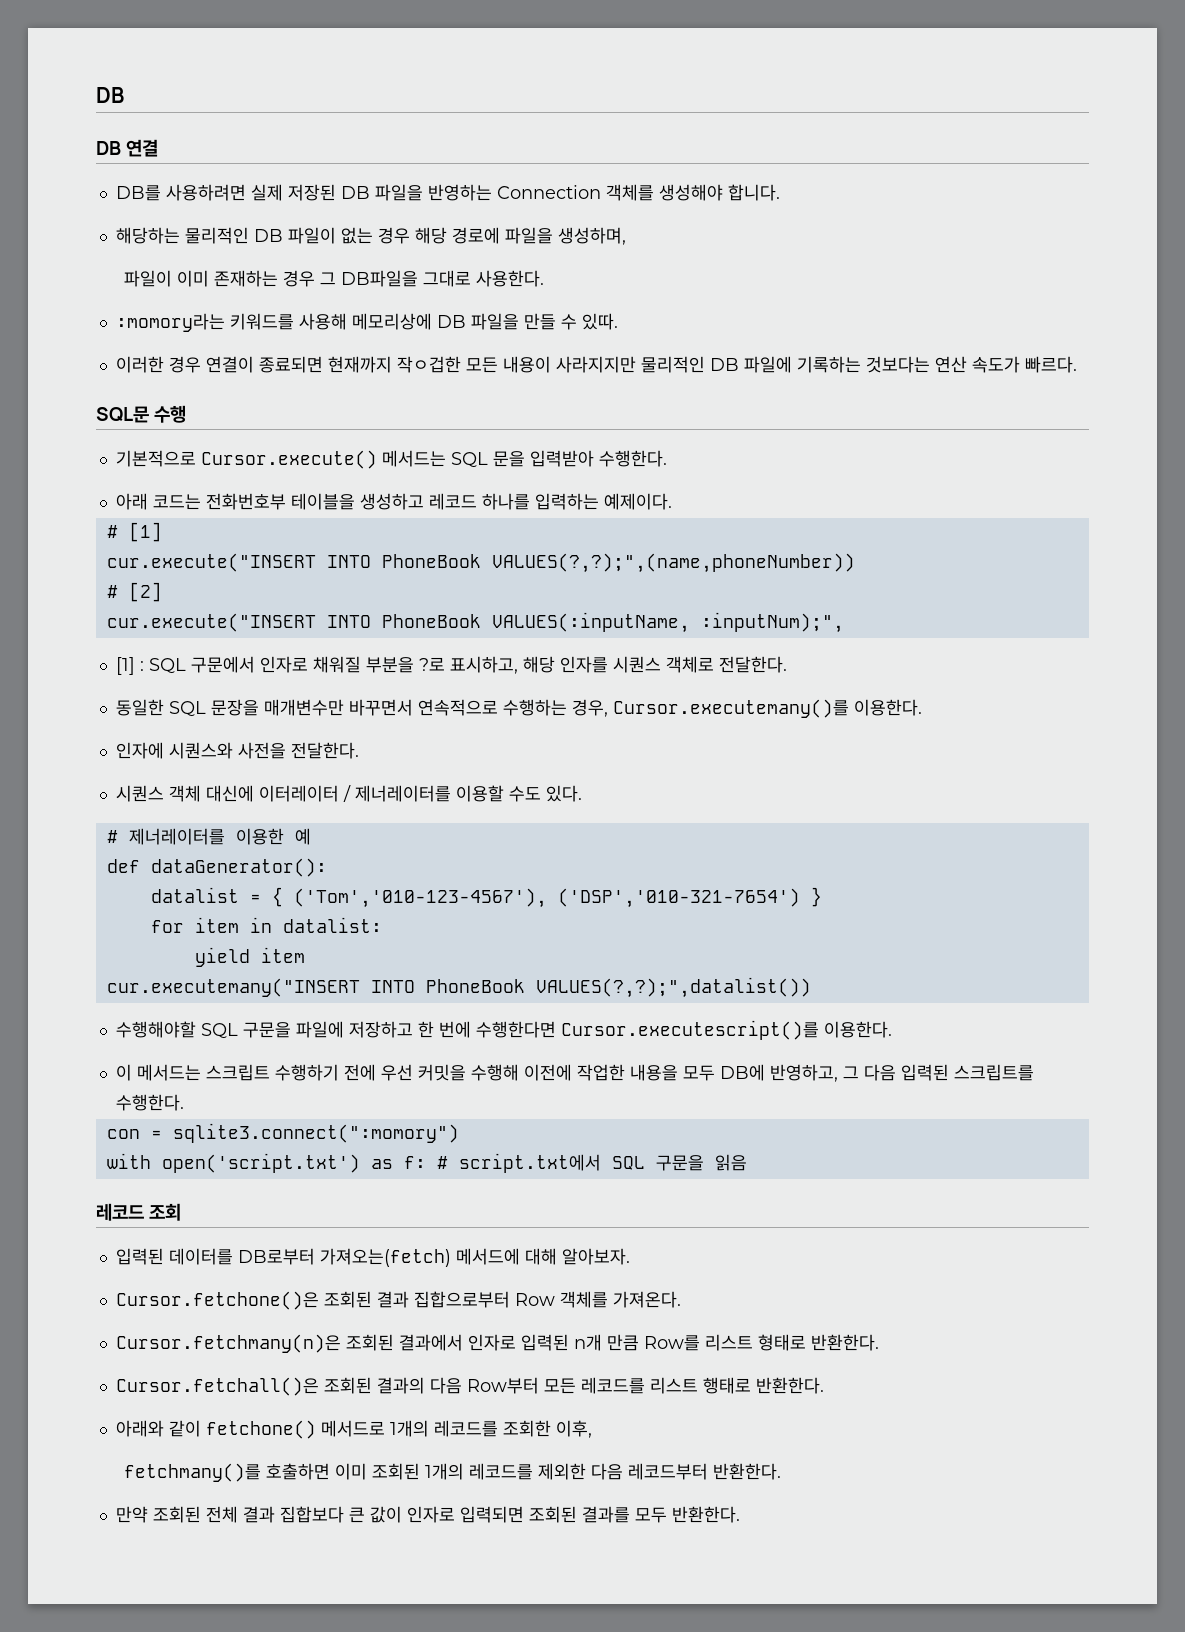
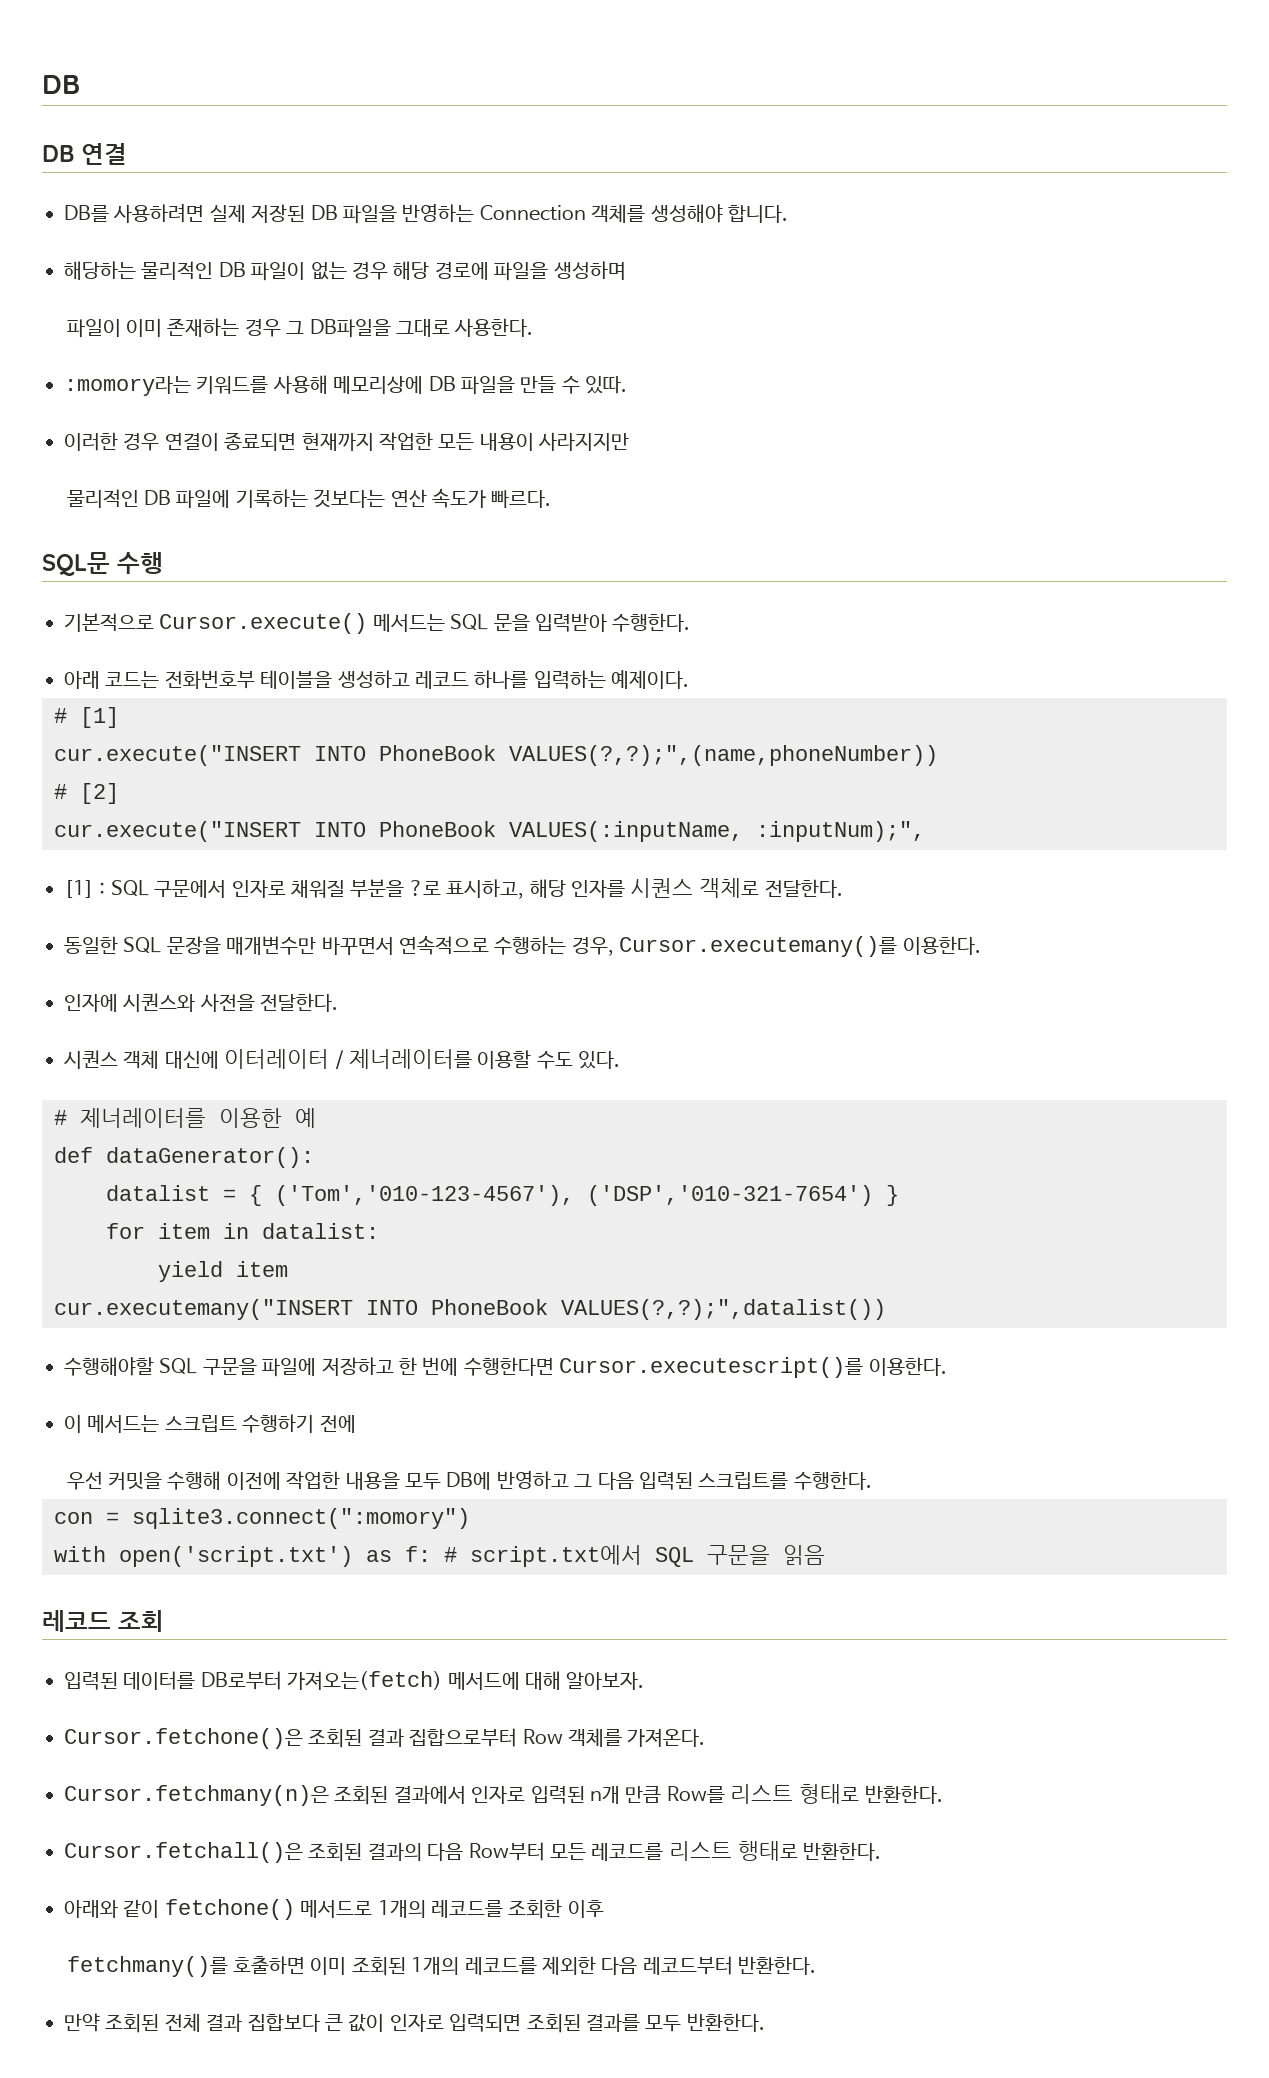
- 해당하는 물리적인 DB 파일이 없는 경우 해당 경로에 파일을 생성하며,
+ 해당하는 물리적인 DB 파일이 없는 경우 해당 경로에 파일을 생성하며
- 이러한 경우 연결이 종료되면 현재까지 작ㅇ겁한 모든 내용이 사라지지만 물리적인 DB 파일에 기록하는 것보다는 연산 속도가 빠르다.
+ 이러한 경우 연결이 종료되면 현재까지 작업한 모든 내용이 사라지지만
+ 물리적인 DB 파일에 기록하는 것보다는 연산 속도가 빠르다.
- 이 메서드는 스크립트 수행하기 전에 우선 커밋을 수행해 이전에 작업한 내용을 모두 DB에 반영하고, 그 다음 입력된 스크립트를 수행한다.
+ 이 메서드는 스크립트 수행하기 전에
+ 우선 커밋을 수행해 이전에 작업한 내용을 모두 DB에 반영하고 그 다음 입력된 스크립트를 수행한다.
- 아래와 같이 fetchone() 메서드로 1개의 레코드를 조회한 이후,
+ 아래와 같이 fetchone() 메서드로 1개의 레코드를 조회한 이후

